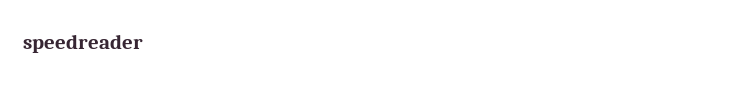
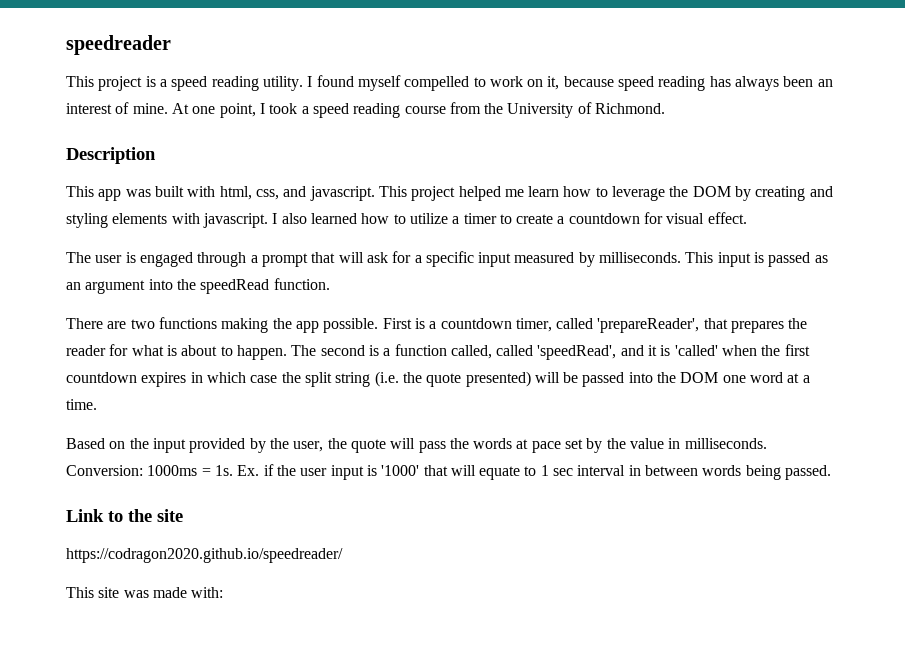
+ This project is a speed reading utility. I found myself compelled to work on it, because speed reading has always been an interest of mine. At one point, I took a speed reading course from the University of Richmond.
+ Description
+ This app was built with html, css, and javascript. This project helped me learn how to leverage the DOM by creating and styling elements with javascript. I also learned how to utilize a timer to create a countdown for visual effect.
+ The user is engaged through a prompt that will ask for a specific input measured by milliseconds. This input is passed as an argument into the speedRead function.
+ There are two functions making the app possible. First is a countdown timer, called 'prepareReader', that prepares the reader for what is about to happen. The second is a function called, called 'speedRead', and it is 'called' when the first countdown expires in which case the split string (i.e. the quote presented) will be passed into the DOM one word at a time.
+ Based on the input provided by the user, the quote will pass the words at pace set by the value in milliseconds. Conversion: 1000ms = 1s. Ex. if the user input is '1000' that will equate to 1 sec interval in between words being passed.
+ Link to the site
+ https://codragon2020.github.io/speedreader/
+ This site was made with:

